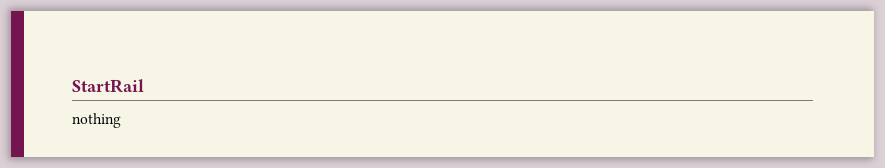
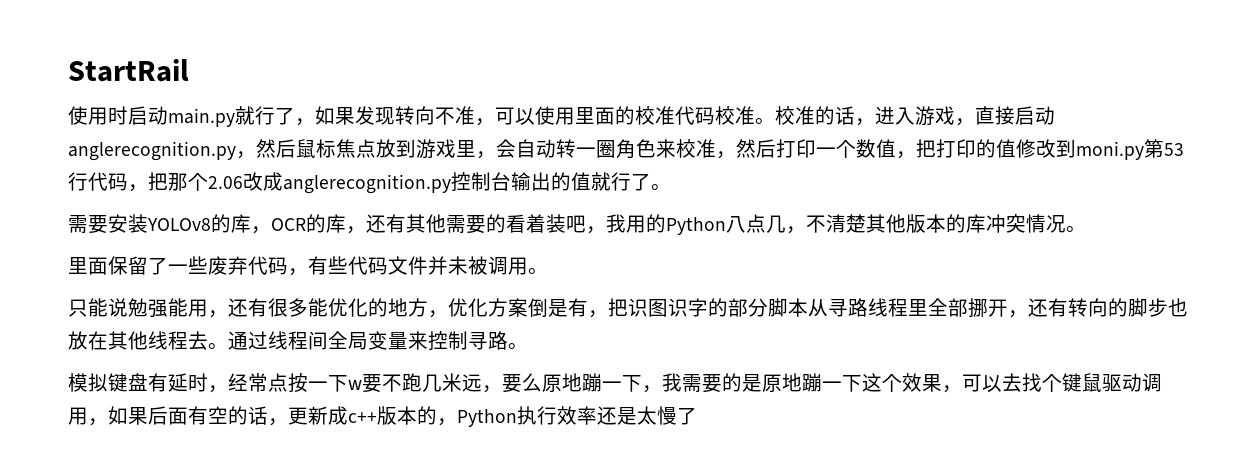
- nothing
+ 使用时启动main.py就行了，如果发现转向不准，可以使用里面的校准代码校准。校准的话，进入游戏，直接启动anglerecognition.py，然后鼠标焦点放到游戏里，会自动转一圈角色来校准，然后打印一个数值，把打印的值修改到moni.py第53行代码，把那个2.06改成anglerecognition.py控制台输出的值就行了。
+ 需要安装YOLOv8的库，OCR的库，还有其他需要的看着装吧，我用的Python八点几，不清楚其他版本的库冲突情况。
+ 里面保留了一些废弃代码，有些代码文件并未被调用。
+ 只能说勉强能用，还有很多能优化的地方，优化方案倒是有，把识图识字的部分脚本从寻路线程里全部挪开，还有转向的脚步也放在其他线程去。通过线程间全局变量来控制寻路。
+ 模拟键盘有延时，经常点按一下w要不跑几米远，要么原地蹦一下，我需要的是原地蹦一下这个效果，可以去找个键鼠驱动调用，如果后面有空的话，更新成c++版本的，Python执行效率还是太慢了

